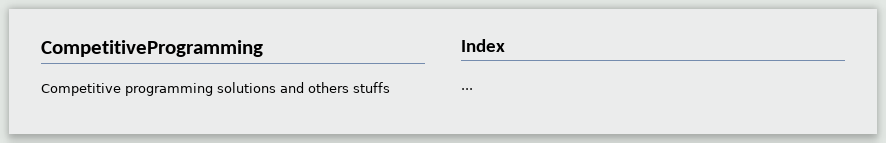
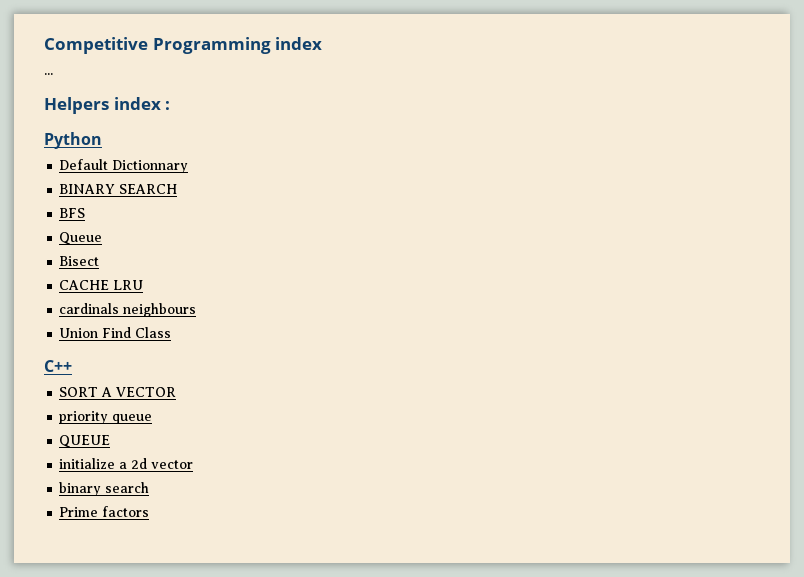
- CompetitiveProgramming
- Competitive programming solutions and others stuffs
- Index
+ Competitive Programming index
  ...
+ Helpers index :
+ Python
+ Default Dictionnary
+ BINARY SEARCH
+ BFS
+ Queue
+ Bisect
+ CACHE LRU
+ cardinals neighbours
+ Union Find Class
+ C++
+ SORT A VECTOR
+ priority queue
+ QUEUE
+ initialize a 2d vector
+ binary search
+ Prime factors

